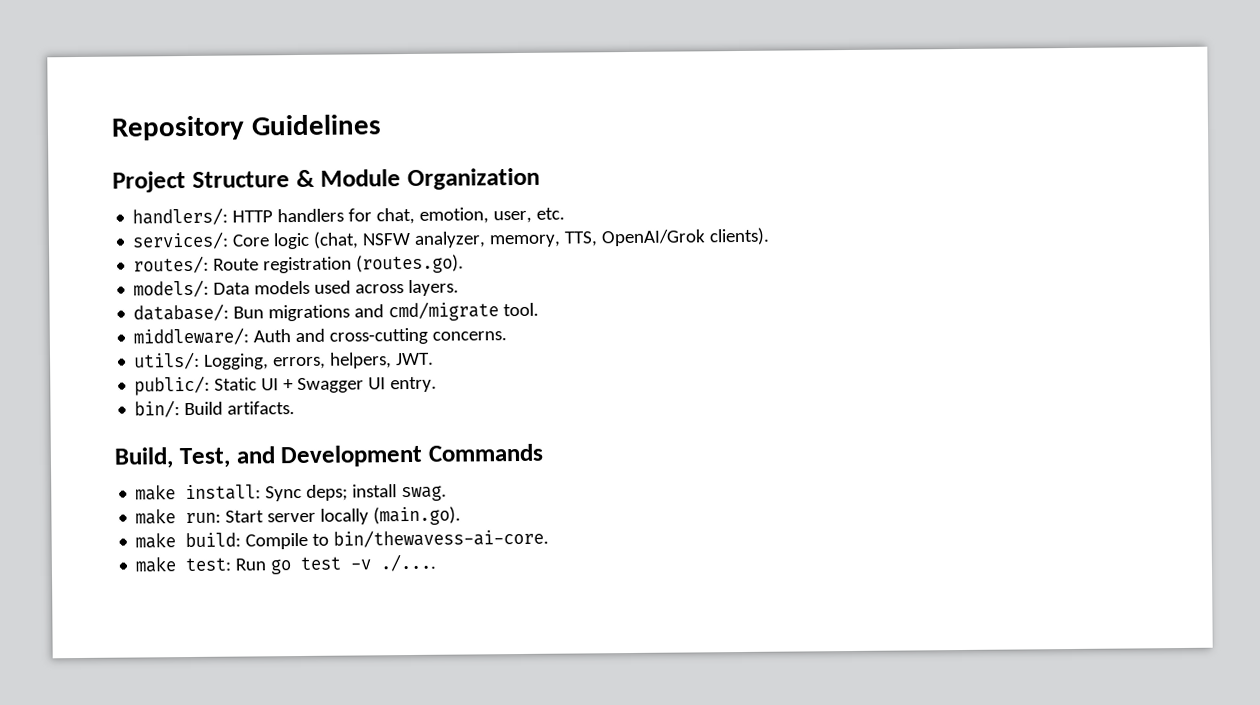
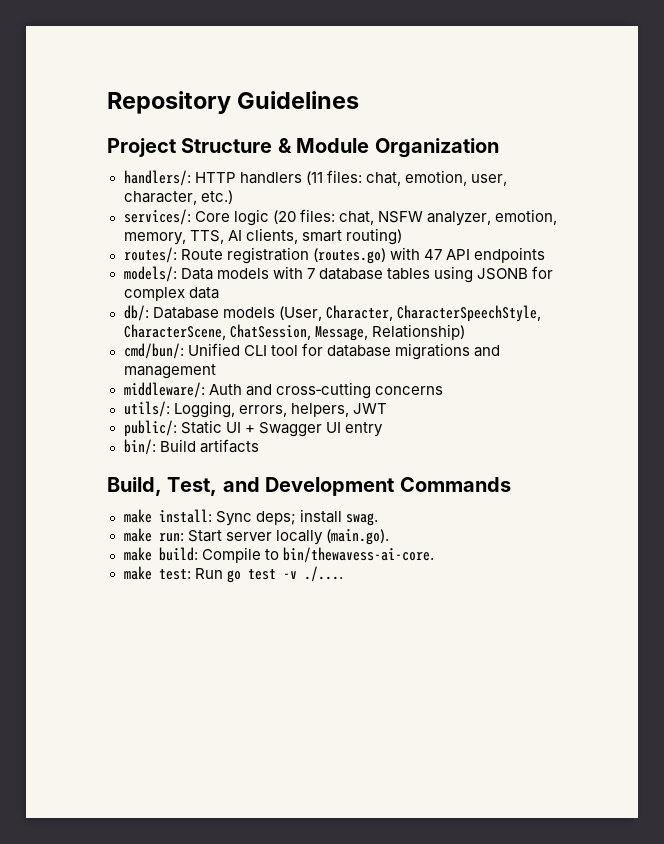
- handlers/: HTTP handlers for chat, emotion, user, etc.
+ handlers/: HTTP handlers (11 files: chat, emotion, user, character, etc.)
- services/: Core logic (chat, NSFW analyzer, memory, TTS, OpenAI/Grok clients).
+ services/: Core logic (20 files: chat, NSFW analyzer, emotion, memory, TTS, AI clients, smart routing)
- routes/: Route registration (routes.go).
- models/: Data models used across layers.
- database/: Bun migrations and cmd/migrate tool.
+ routes/: Route registration (routes.go) with 47 API endpoints
+ models/: Data models with 7 database tables using JSONB for complex data
+ db/: Database models (User, Character, CharacterSpeechStyle, CharacterScene, ChatSession, Message, Relationship)
+ cmd/bun/: Unified CLI tool for database migrations and management
- middleware/: Auth and cross‑cutting concerns.
+ middleware/: Auth and cross‑cutting concerns
- utils/: Logging, errors, helpers, JWT.
+ utils/: Logging, errors, helpers, JWT
- public/: Static UI + Swagger UI entry.
+ public/: Static UI + Swagger UI entry
- bin/: Build artifacts.
+ bin/: Build artifacts

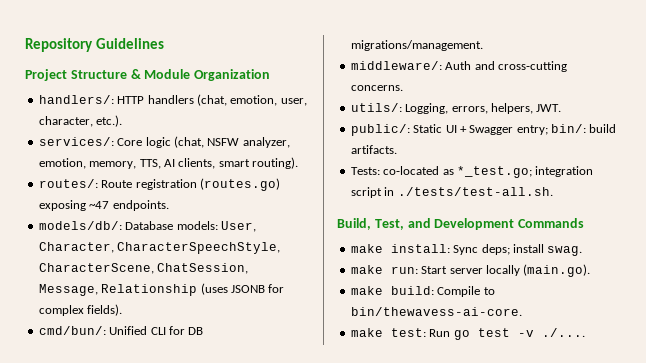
- handlers/: HTTP handlers (11 files: chat, emotion, user, character, etc.)
+ handlers/: HTTP handlers (chat, emotion, user, character, etc.).
- services/: Core logic (20 files: chat, NSFW analyzer, emotion, memory, TTS, AI clients, smart routing)
+ services/: Core logic (chat, NSFW analyzer, emotion, memory, TTS, AI clients, smart routing).
- routes/: Route registration (routes.go) with 47 API endpoints
- models/: Data models with 7 database tables using JSONB for complex data
- db/: Database models (User, Character, CharacterSpeechStyle, CharacterScene, ChatSession, Message, Relationship)
- cmd/bun/: Unified CLI tool for database migrations and management
+ routes/: Route registration (routes.go) exposing ~47 endpoints.
+ models/db/: Database models: User, Character, CharacterSpeechStyle, CharacterScene, ChatSession, Message, Relationship (uses JSONB for complex fields).
+ cmd/bun/: Unified CLI for DB migrations/management.
- middleware/: Auth and cross‑cutting concerns
+ middleware/: Auth and cross‑cutting concerns.
- utils/: Logging, errors, helpers, JWT
+ utils/: Logging, errors, helpers, JWT.
- public/: Static UI + Swagger UI entry
- bin/: Build artifacts
+ public/: Static UI + Swagger entry; bin/: build artifacts.
+ Tests: co‑located as *_test.go; integration script in ./tests/test-all.sh.

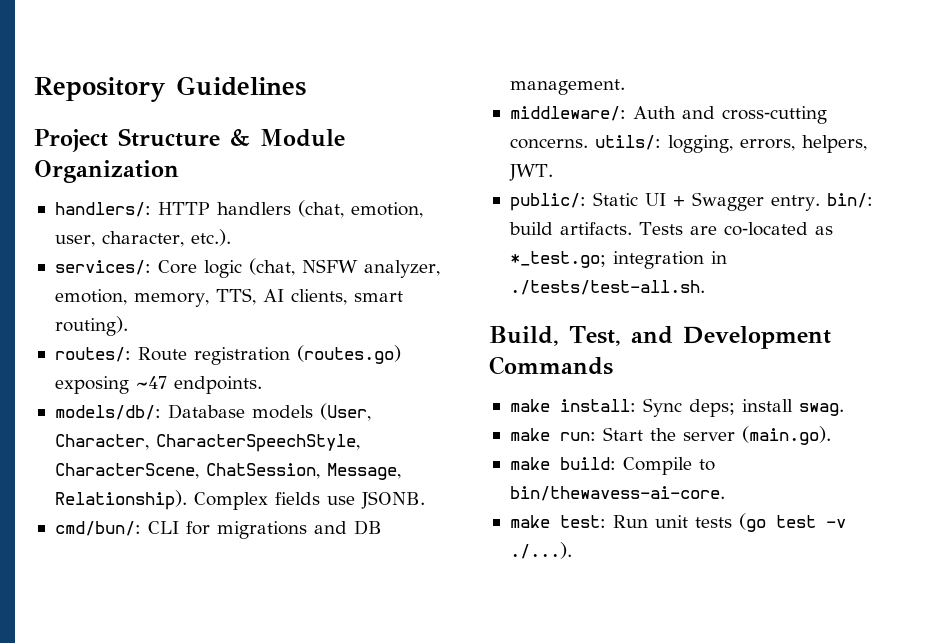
- models/db/: Database models: User, Character, CharacterSpeechStyle, CharacterScene, ChatSession, Message, Relationship (uses JSONB for complex fields).
+ models/db/: Database models (User, Character, CharacterSpeechStyle, CharacterScene, ChatSession, Message, Relationship). Complex fields use JSONB.
- cmd/bun/: Unified CLI for DB migrations/management.
+ cmd/bun/: CLI for migrations and DB management.
- middleware/: Auth and cross‑cutting concerns.
- utils/: Logging, errors, helpers, JWT.
+ middleware/: Auth and cross‑cutting concerns. utils/: logging, errors, helpers, JWT.
- public/: Static UI + Swagger entry; bin/: build artifacts.
- Tests: co‑located as *_test.go; integration script in ./tests/test-all.sh.
+ public/: Static UI + Swagger entry. bin/: build artifacts. Tests are co‑located as *_test.go; integration in ./tests/test-all.sh.
- make run: Start server locally (main.go).
+ make run: Start the server (main.go).
- make test: Run go test -v ./....
+ make test: Run unit tests (go test -v ./...).

